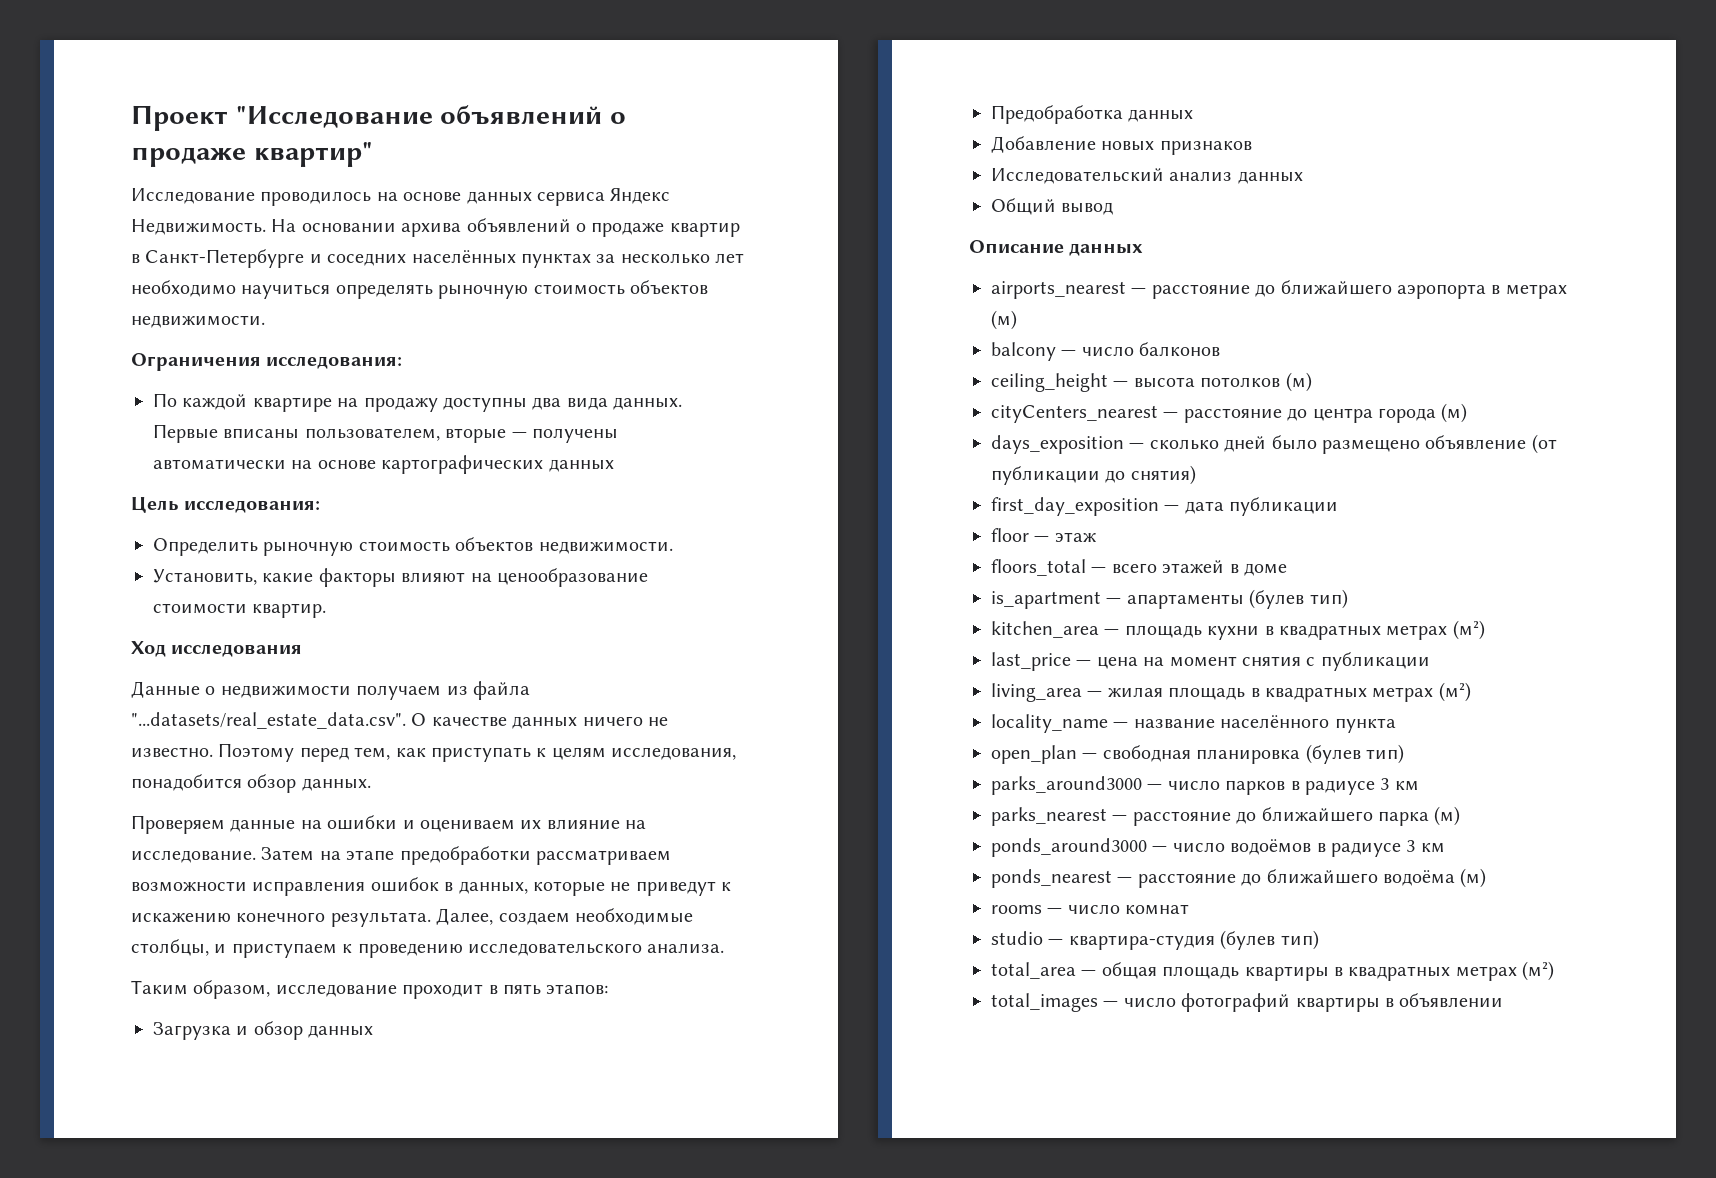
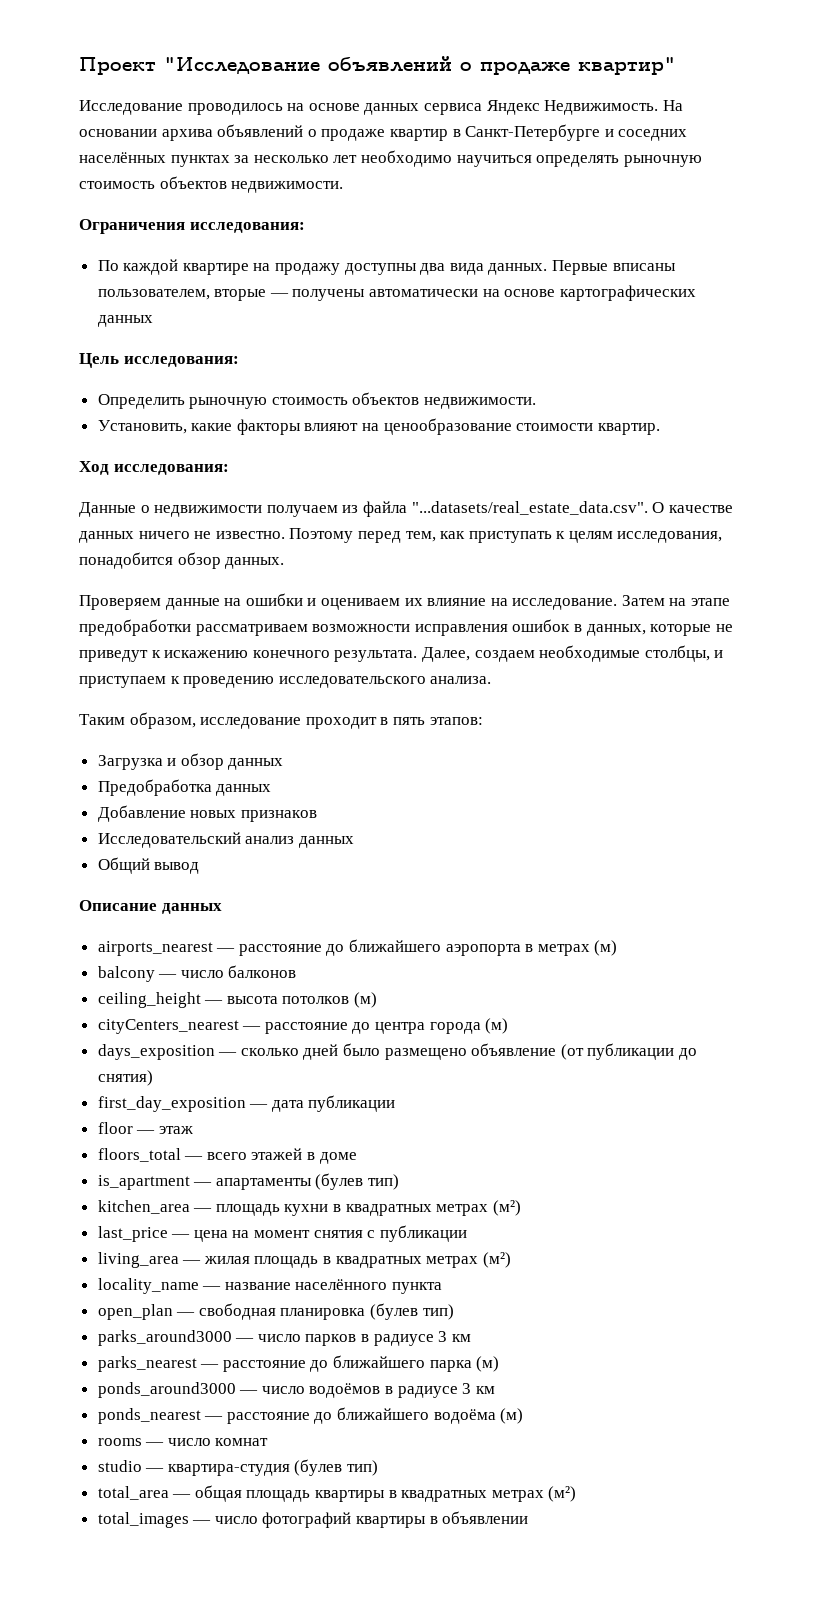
- Ход исследования
+ Ход исследования:

